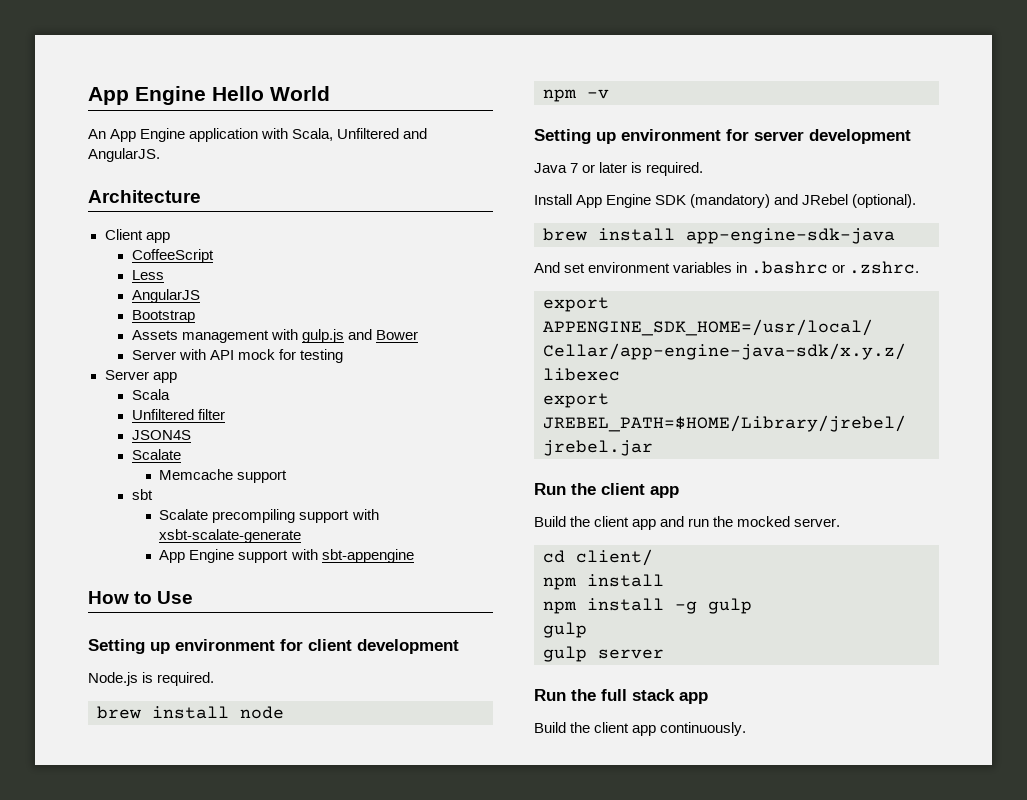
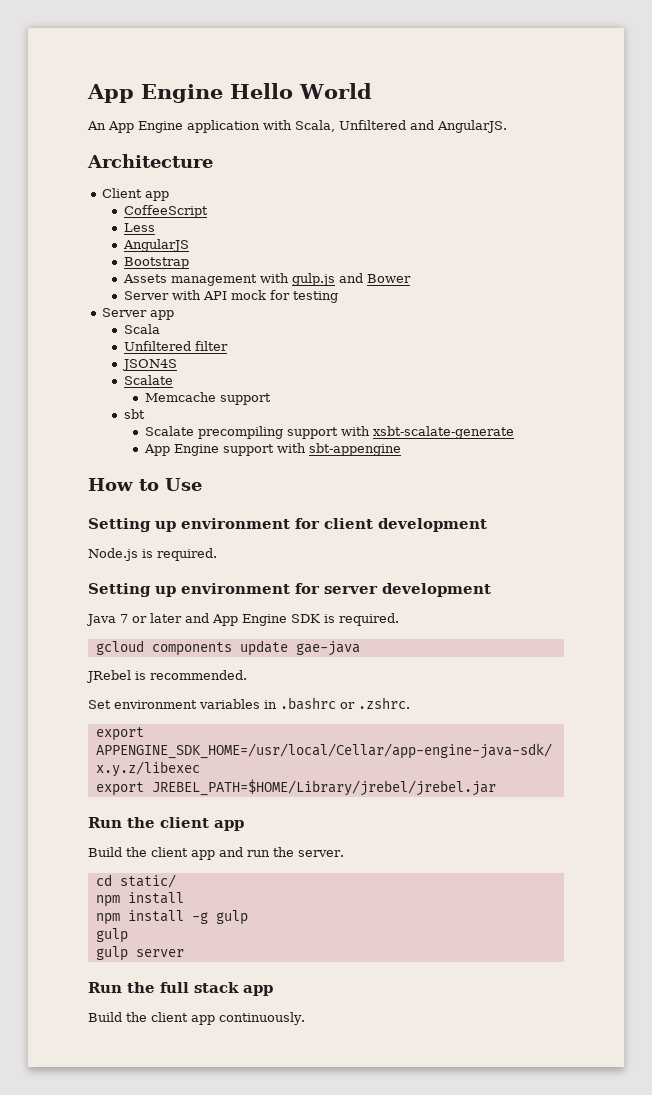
- brew install node
- npm -v
- Java 7 or later is required.
- Install App Engine SDK (mandatory) and JRebel (optional).
- brew install app-engine-sdk-java
- And set environment variables in .bashrc or .zshrc.
+ Java 7 or later and App Engine SDK is required.
+ gcloud components update gae-java
+ JRebel is recommended.
+ Set environment variables in .bashrc or .zshrc.
- Build the client app and run the mocked server.
+ Build the client app and run the server.
- cd client/
+ cd static/

